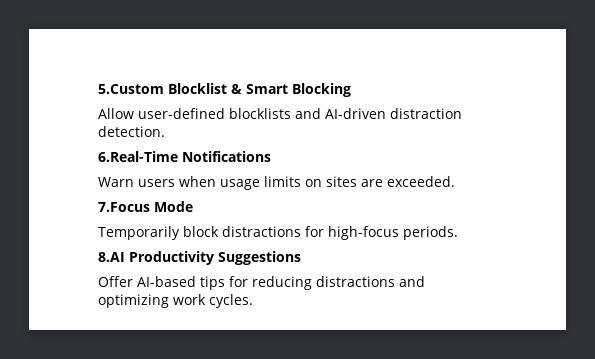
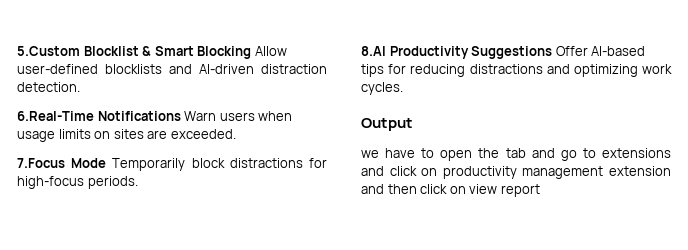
- 5.Custom Blocklist & Smart Blocking
- Allow user-defined blocklists and AI-driven distraction detection.
+ 5.Custom Blocklist & Smart Blocking Allow user-defined blocklists and AI-driven distraction detection.
- 6.Real-Time Notifications
- Warn users when usage limits on sites are exceeded.
+ 6.Real-Time Notifications Warn users when usage limits on sites are exceeded.
- 7.Focus Mode
- Temporarily block distractions for high-focus periods.
+ 7.Focus Mode Temporarily block distractions for high-focus periods.
- 8.AI Productivity Suggestions
- Offer AI-based tips for reducing distractions and optimizing work cycles.
+ 8.AI Productivity Suggestions Offer AI-based tips for reducing distractions and optimizing work cycles.
+ Output
+ we have to open the tab and go to extensions and click on productivity management extension and then click on view report

